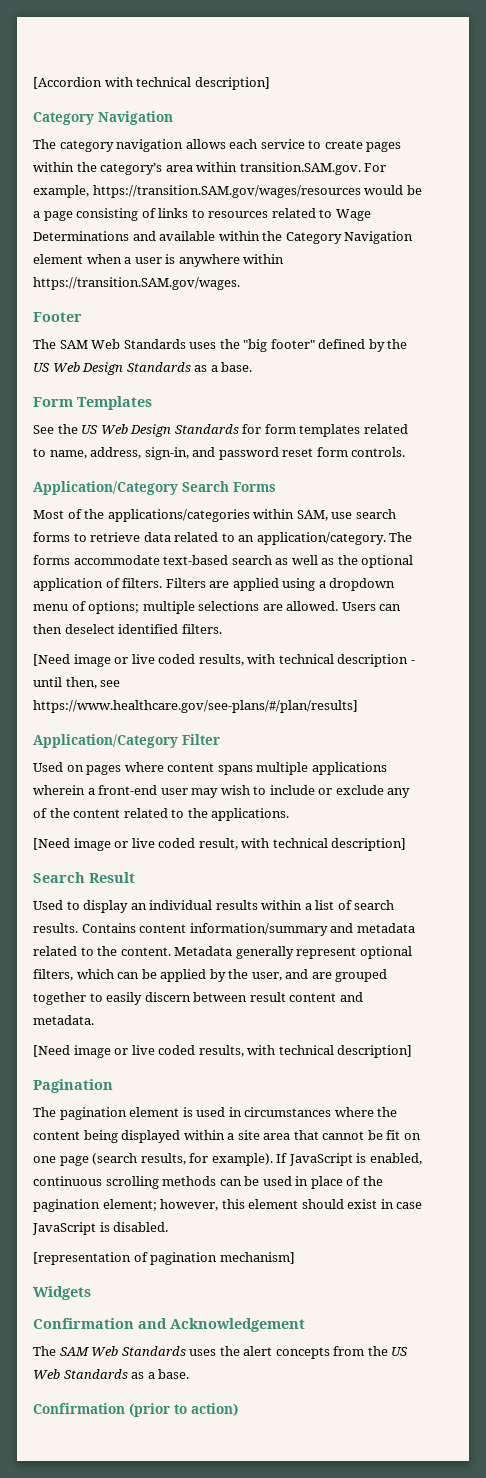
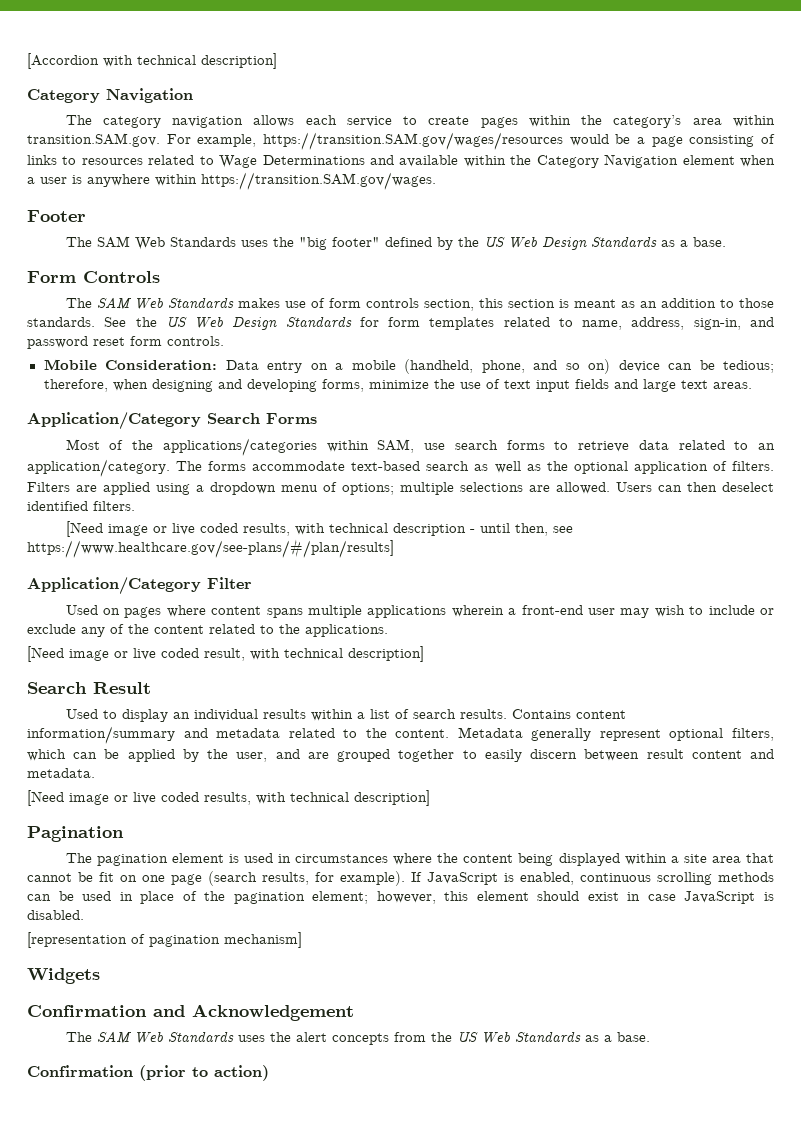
- Form Templates
- See the US Web Design Standards for form templates related to name, address, sign-in, and password reset form controls.
+ Form Controls
+ The SAM Web Standards makes use of form controls section, this section is meant as an addition to those standards. See the US Web Design Standards for form templates related to name, address, sign-in, and password reset form controls.
+ Mobile Consideration: Data entry on a mobile (handheld, phone, and so on) device can be tedious; therefore, when designing and developing forms, minimize the use of text input fields and large text areas.

